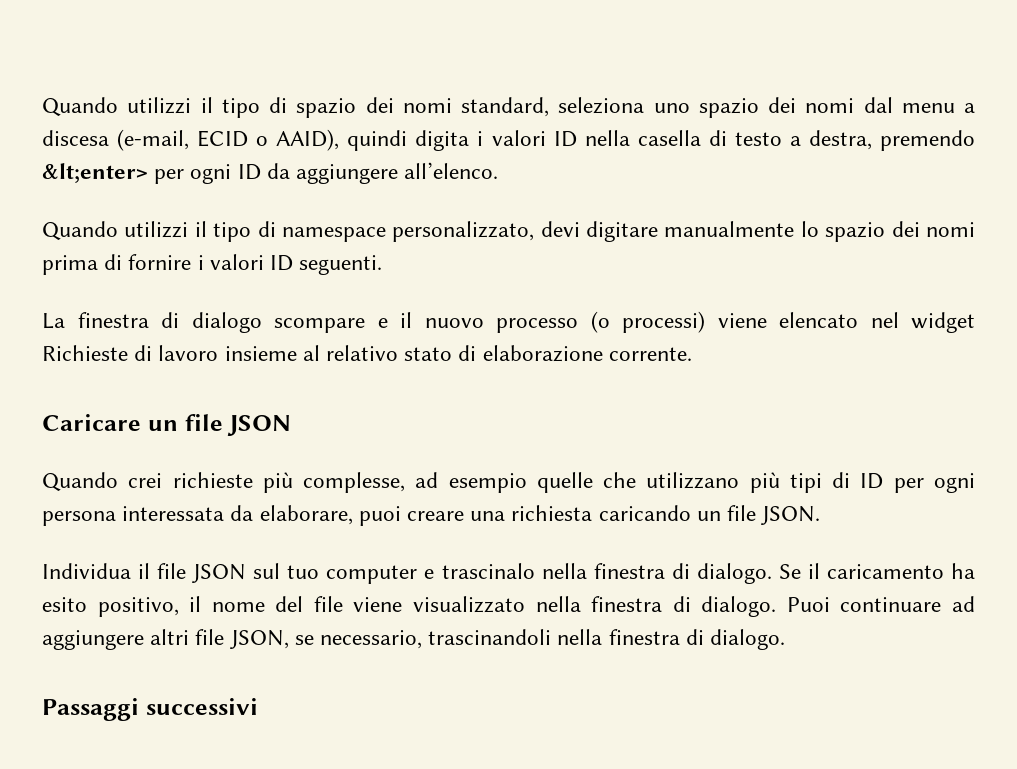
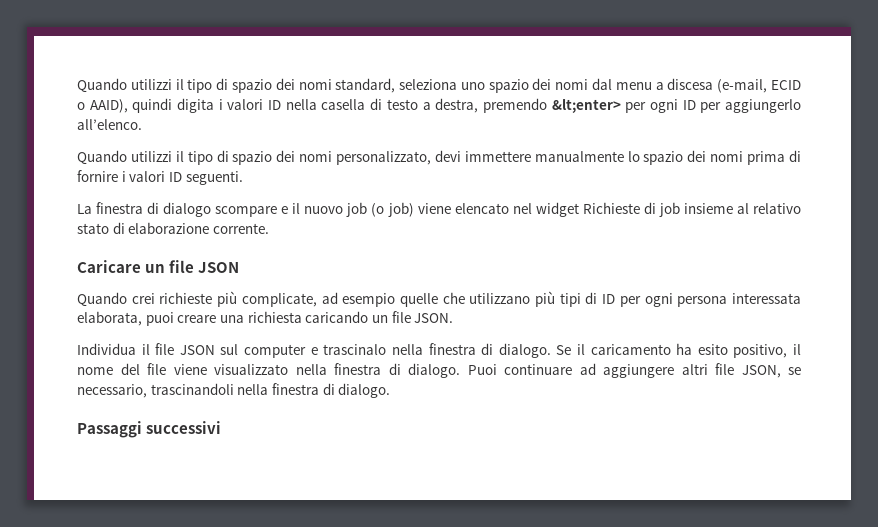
- Quando utilizzi il tipo di spazio dei nomi standard, seleziona uno spazio dei nomi dal menu a discesa (e-mail, ECID o AAID), quindi digita i valori ID nella casella di testo a destra, premendo &lt;enter> per ogni ID da aggiungere all’elenco.
+ Quando utilizzi il tipo di spazio dei nomi standard, seleziona uno spazio dei nomi dal menu a discesa (e-mail, ECID o AAID), quindi digita i valori ID nella casella di testo a destra, premendo &lt;enter> per ogni ID per aggiungerlo all’elenco.
- Quando utilizzi il tipo di namespace personalizzato, devi digitare manualmente lo spazio dei nomi prima di fornire i valori ID seguenti.
+ Quando utilizzi il tipo di spazio dei nomi personalizzato, devi immettere manualmente lo spazio dei nomi prima di fornire i valori ID seguenti.
- La finestra di dialogo scompare e il nuovo processo (o processi) viene elencato nel widget Richieste di lavoro insieme al relativo stato di elaborazione corrente.
+ La finestra di dialogo scompare e il nuovo job (o job) viene elencato nel widget Richieste di job insieme al relativo stato di elaborazione corrente.
- Quando crei richieste più complesse, ad esempio quelle che utilizzano più tipi di ID per ogni persona interessata da elaborare, puoi creare una richiesta caricando un file JSON.
+ Quando crei richieste più complicate, ad esempio quelle che utilizzano più tipi di ID per ogni persona interessata elaborata, puoi creare una richiesta caricando un file JSON.
- Individua il file JSON sul tuo computer e trascinalo nella finestra di dialogo.
+ Individua il file JSON sul computer e trascinalo nella finestra di dialogo.

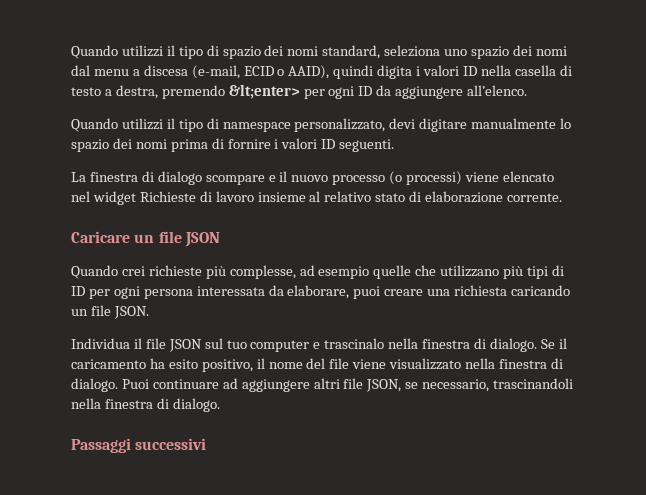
- Quando utilizzi il tipo di spazio dei nomi standard, seleziona uno spazio dei nomi dal menu a discesa (e-mail, ECID o AAID), quindi digita i valori ID nella casella di testo a destra, premendo &lt;enter> per ogni ID per aggiungerlo all’elenco.
+ Quando utilizzi il tipo di spazio dei nomi standard, seleziona uno spazio dei nomi dal menu a discesa (e-mail, ECID o AAID), quindi digita i valori ID nella casella di testo a destra, premendo &lt;enter> per ogni ID da aggiungere all’elenco.
- Quando utilizzi il tipo di spazio dei nomi personalizzato, devi immettere manualmente lo spazio dei nomi prima di fornire i valori ID seguenti.
+ Quando utilizzi il tipo di namespace personalizzato, devi digitare manualmente lo spazio dei nomi prima di fornire i valori ID seguenti.
- La finestra di dialogo scompare e il nuovo job (o job) viene elencato nel widget Richieste di job insieme al relativo stato di elaborazione corrente.
+ La finestra di dialogo scompare e il nuovo processo (o processi) viene elencato nel widget Richieste di lavoro insieme al relativo stato di elaborazione corrente.
- Quando crei richieste più complicate, ad esempio quelle che utilizzano più tipi di ID per ogni persona interessata elaborata, puoi creare una richiesta caricando un file JSON.
+ Quando crei richieste più complesse, ad esempio quelle che utilizzano più tipi di ID per ogni persona interessata da elaborare, puoi creare una richiesta caricando un file JSON.
- Individua il file JSON sul computer e trascinalo nella finestra di dialogo.
+ Individua il file JSON sul tuo computer e trascinalo nella finestra di dialogo.

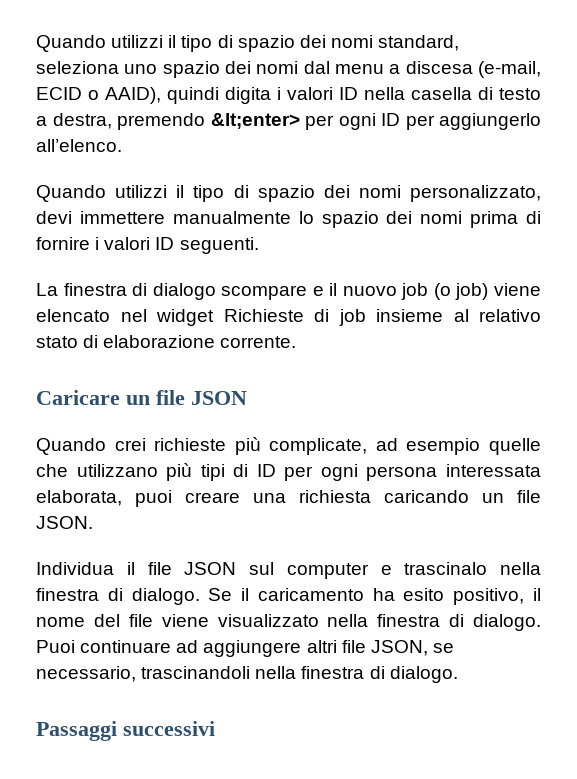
- Quando utilizzi il tipo di spazio dei nomi standard, seleziona uno spazio dei nomi dal menu a discesa (e-mail, ECID o AAID), quindi digita i valori ID nella casella di testo a destra, premendo &lt;enter> per ogni ID da aggiungere all’elenco.
+ Quando utilizzi il tipo di spazio dei nomi standard, seleziona uno spazio dei nomi dal menu a discesa (e-mail, ECID o AAID), quindi digita i valori ID nella casella di testo a destra, premendo &lt;enter> per ogni ID per aggiungerlo all’elenco.
- Quando utilizzi il tipo di namespace personalizzato, devi digitare manualmente lo spazio dei nomi prima di fornire i valori ID seguenti.
+ Quando utilizzi il tipo di spazio dei nomi personalizzato, devi immettere manualmente lo spazio dei nomi prima di fornire i valori ID seguenti.
- La finestra di dialogo scompare e il nuovo processo (o processi) viene elencato nel widget Richieste di lavoro insieme al relativo stato di elaborazione corrente.
+ La finestra di dialogo scompare e il nuovo job (o job) viene elencato nel widget Richieste di job insieme al relativo stato di elaborazione corrente.
- Quando crei richieste più complesse, ad esempio quelle che utilizzano più tipi di ID per ogni persona interessata da elaborare, puoi creare una richiesta caricando un file JSON.
+ Quando crei richieste più complicate, ad esempio quelle che utilizzano più tipi di ID per ogni persona interessata elaborata, puoi creare una richiesta caricando un file JSON.
- Individua il file JSON sul tuo computer e trascinalo nella finestra di dialogo.
+ Individua il file JSON sul computer e trascinalo nella finestra di dialogo.

